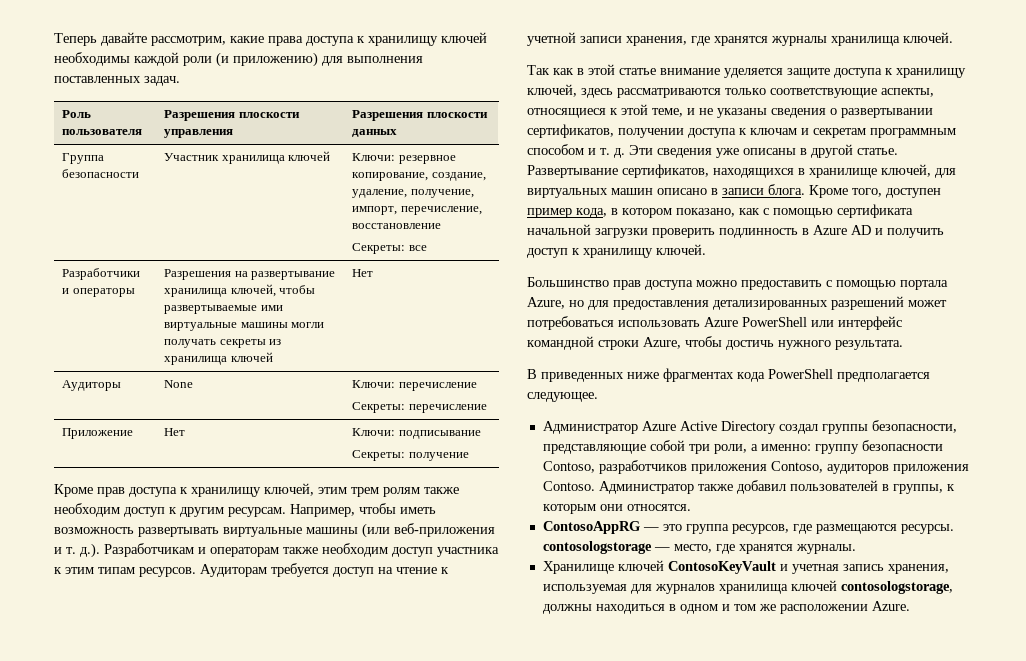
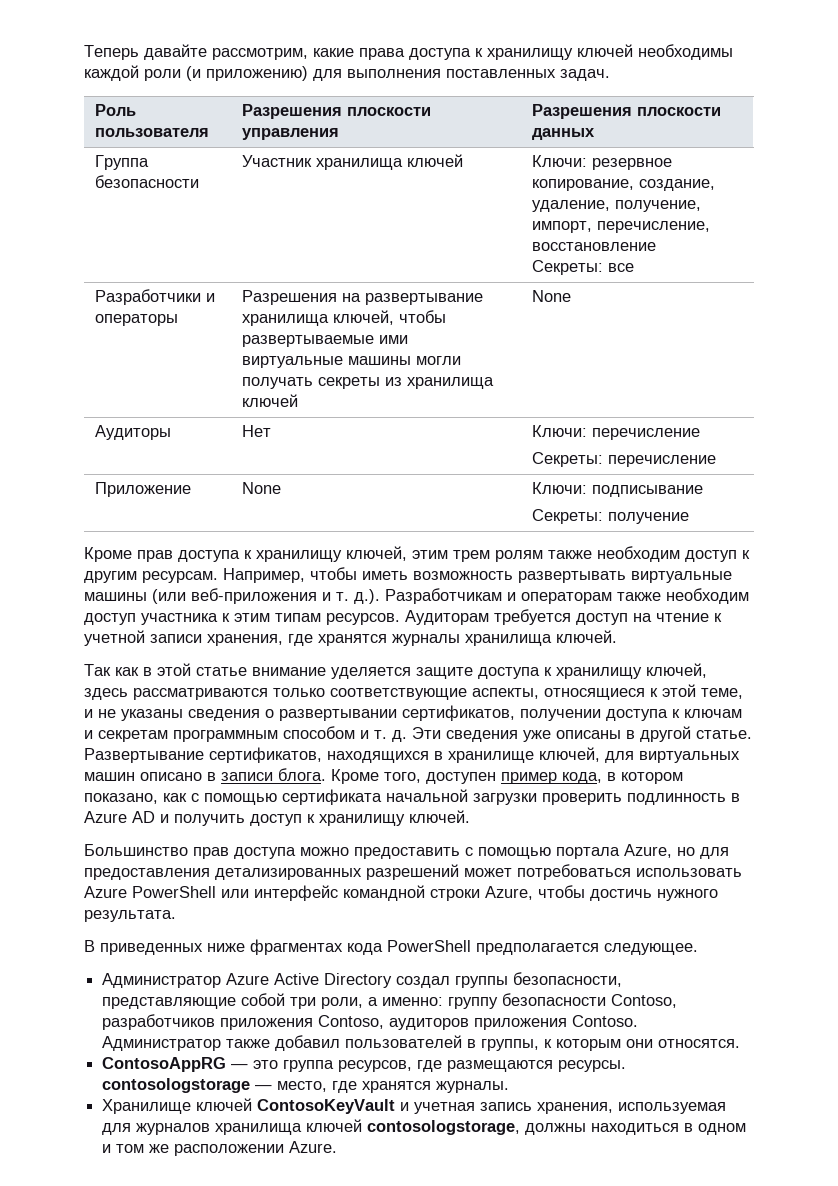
- Разработчики и операторы | Разрешения на развертывание хранилища ключей, чтобы развертываемые ими виртуальные машины могли получать секреты из хранилища ключей | Нет
+ Разработчики и операторы | Разрешения на развертывание хранилища ключей, чтобы развертываемые ими виртуальные машины могли получать секреты из хранилища ключей | None
- Аудиторы | None | Ключи: перечисление
+ Аудиторы | Нет | Ключи: перечисление
- Приложение | Нет | Ключи: подписывание
+ Приложение | None | Ключи: подписывание

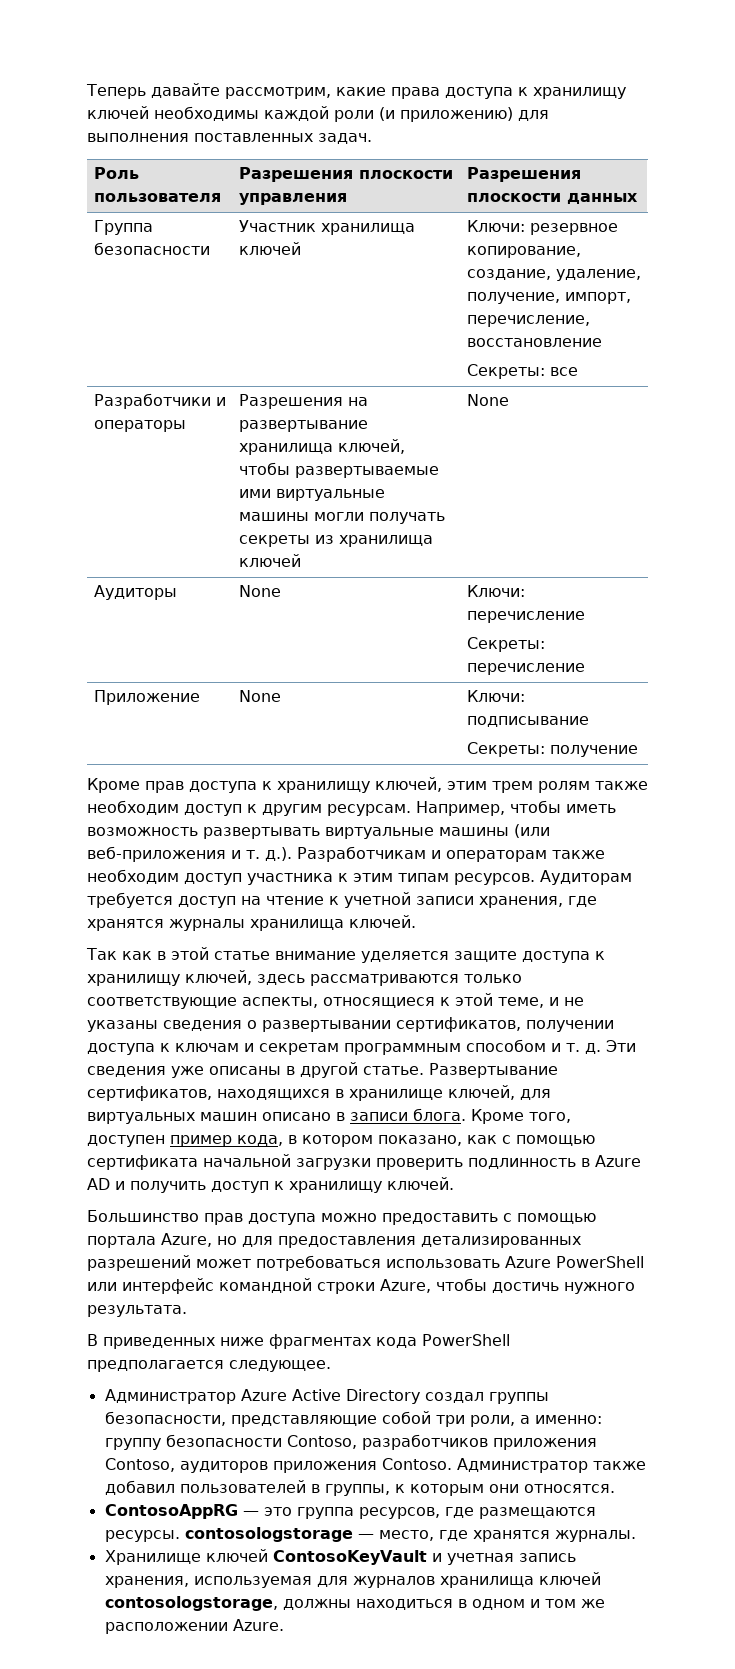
- Аудиторы | Нет | Ключи: перечисление
+ Аудиторы | None | Ключи: перечисление

